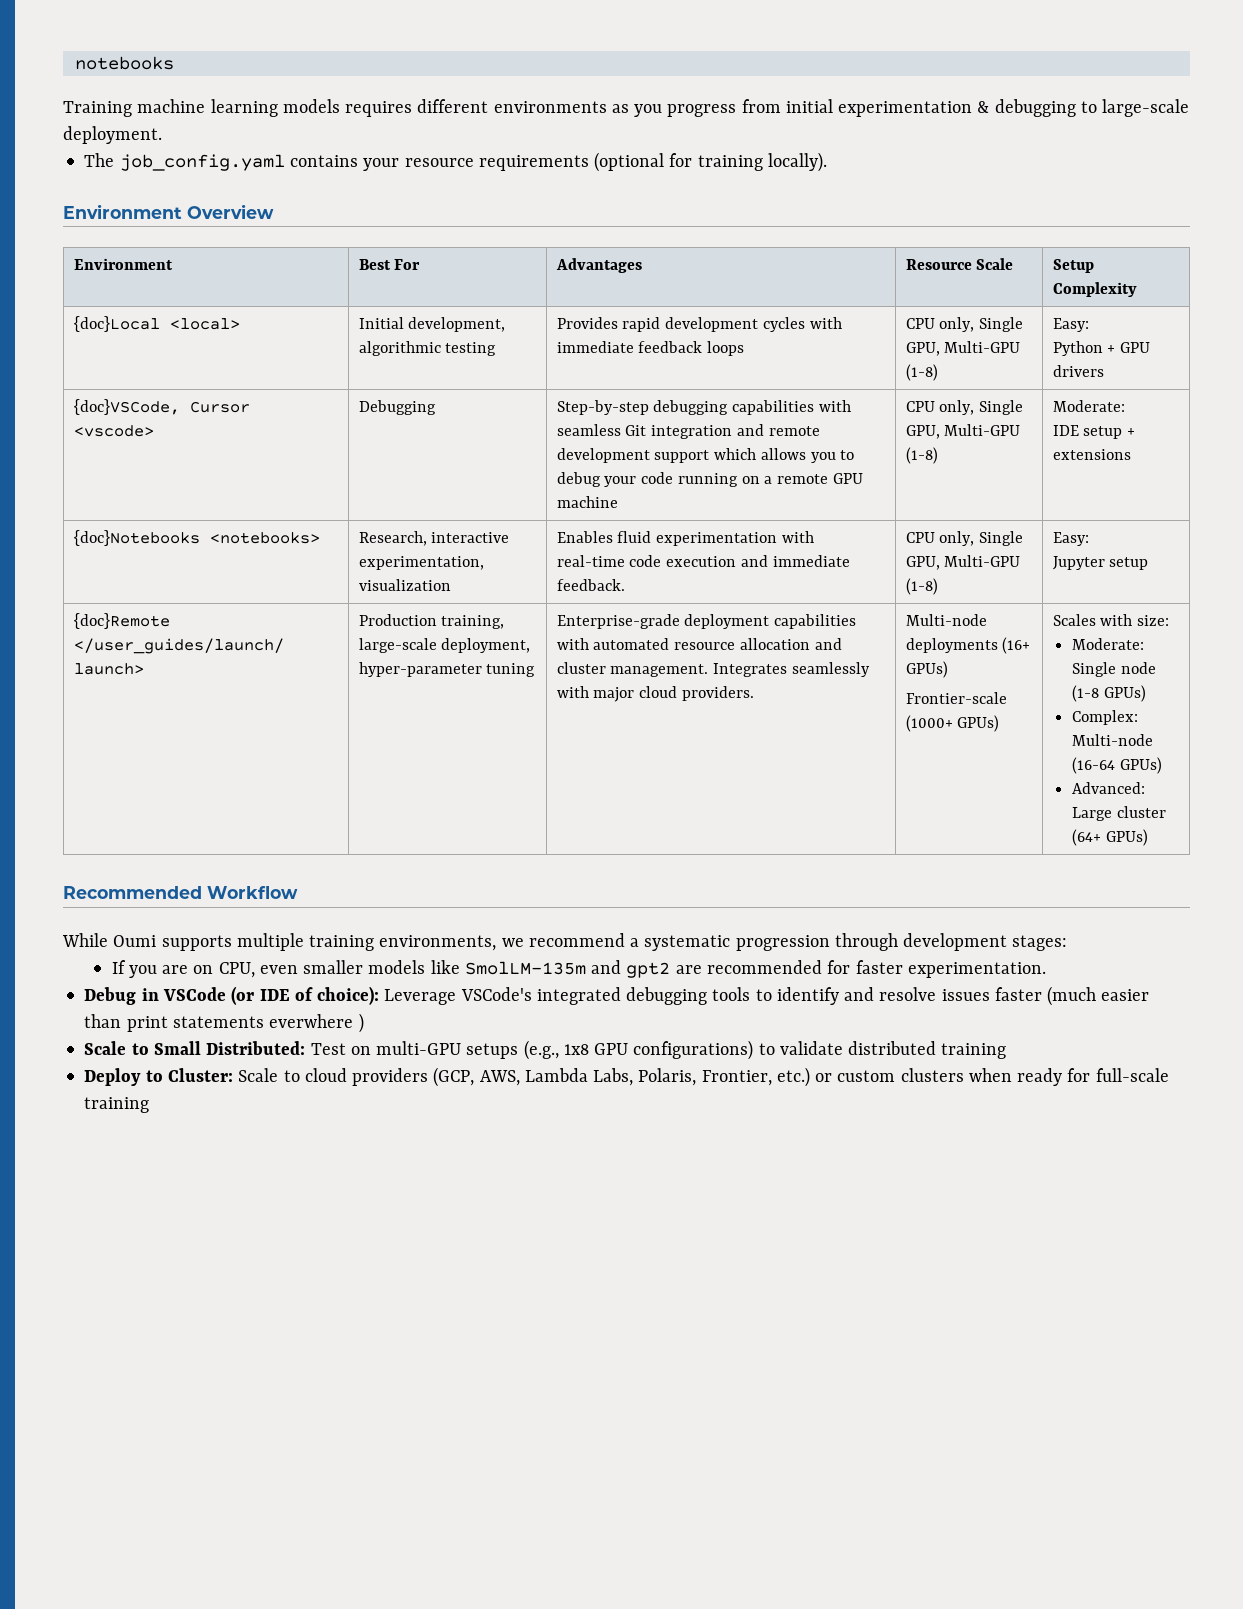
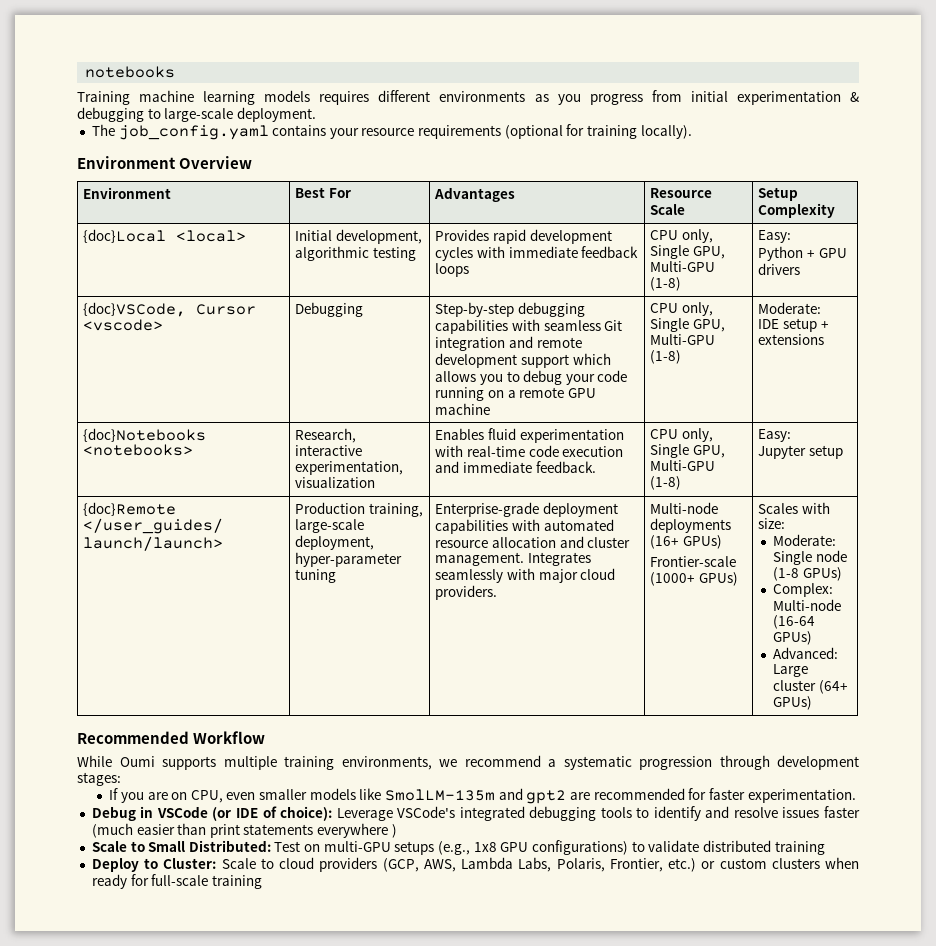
- Debug in VSCode (or IDE of choice): Leverage VSCode's integrated debugging tools to identify and resolve issues faster (much easier than print statements everwhere )
+ Debug in VSCode (or IDE of choice): Leverage VSCode's integrated debugging tools to identify and resolve issues faster (much easier than print statements everywhere )

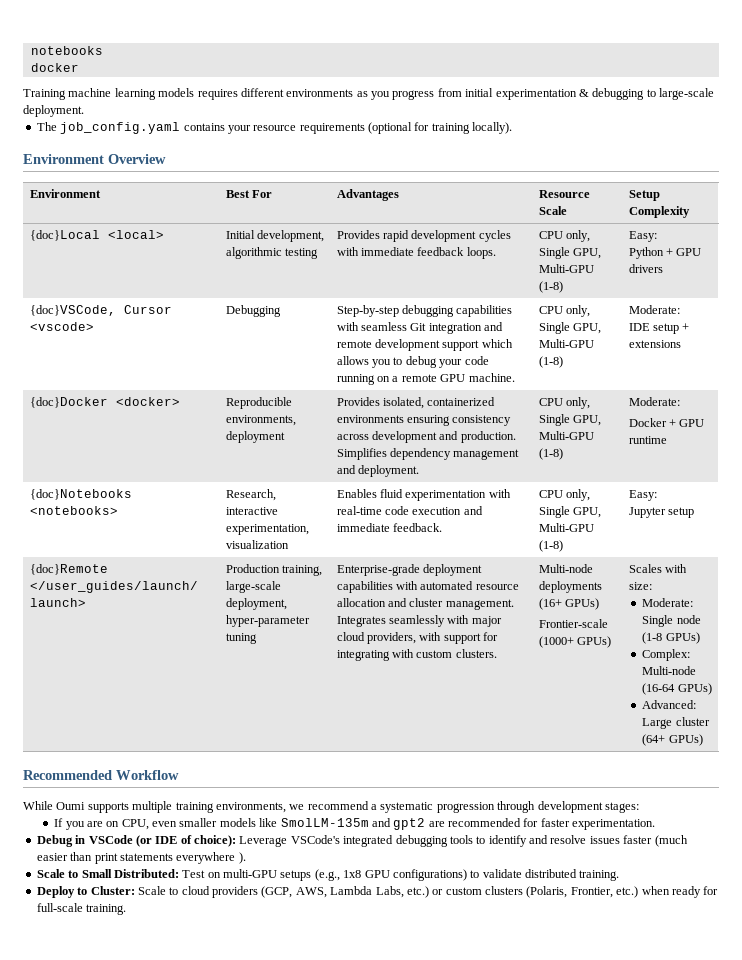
+ docker
- {doc}Local <local> | Initial development, algorithmic testing | Provides rapid development cycles with immediate feedback loops | CPU only, Single GPU, Multi-GPU (1-8) | Easy:
+ {doc}Local <local> | Initial development, algorithmic testing | Provides rapid development cycles with immediate feedback loops. | CPU only, Single GPU, Multi-GPU (1-8) | Easy:
- {doc}VSCode, Cursor <vscode> | Debugging | Step-by-step debugging capabilities with seamless Git integration and remote development support which allows you to debug your code running on a remote GPU machine | CPU only, Single GPU, Multi-GPU (1-8) | Moderate:
+ {doc}VSCode, Cursor <vscode> | Debugging | Step-by-step debugging capabilities with seamless Git integration and remote development support which allows you to debug your code running on a remote GPU machine. | CPU only, Single GPU, Multi-GPU (1-8) | Moderate:
+ {doc}Docker <docker> | Reproducible environments, deployment | Provides isolated, containerized environments ensuring consistency across development and production. Simplifies dependency management and deployment. | CPU only, Single GPU, Multi-GPU (1-8) | Moderate:
+ Docker + GPU runtime
- Integrates seamlessly with major cloud providers.
+ Integrates seamlessly with major cloud providers, with support for integrating with custom clusters.
- Debug in VSCode (or IDE of choice): Leverage VSCode's integrated debugging tools to identify and resolve issues faster (much easier than print statements everywhere )
+ Debug in VSCode (or IDE of choice): Leverage VSCode's integrated debugging tools to identify and resolve issues faster (much easier than print statements everywhere ).
- Scale to Small Distributed: Test on multi-GPU setups (e.g., 1x8 GPU configurations) to validate distributed training
+ Scale to Small Distributed: Test on multi-GPU setups (e.g., 1x8 GPU configurations) to validate distributed training.
- Deploy to Cluster: Scale to cloud providers (GCP, AWS, Lambda Labs, Polaris, Frontier, etc.) or custom clusters when ready for full-scale training
+ Deploy to Cluster: Scale to cloud providers (GCP, AWS, Lambda Labs, etc.) or custom clusters (Polaris, Frontier, etc.) when ready for full-scale training.

